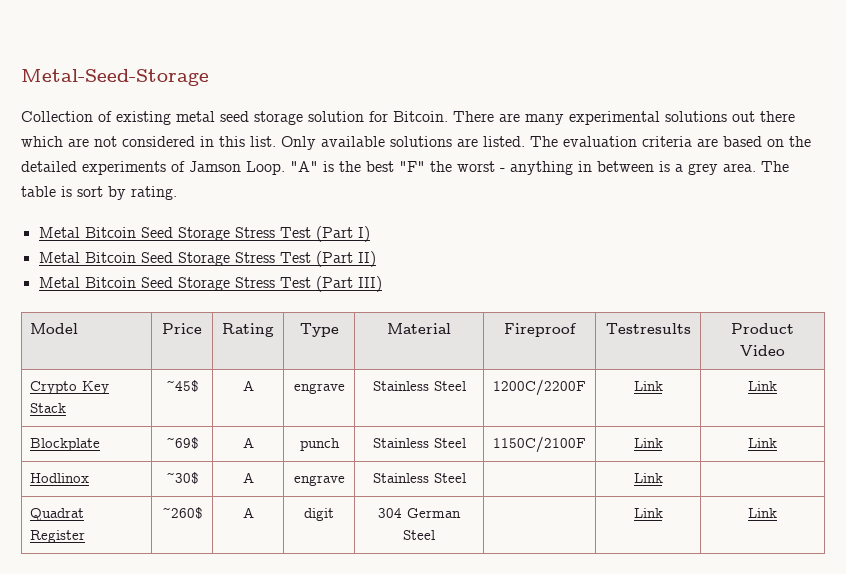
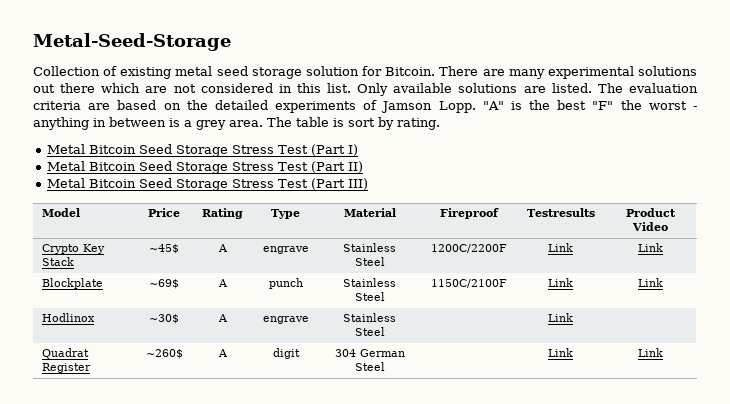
- The evaluation criteria are based on the detailed experiments of Jamson Loop.
+ The evaluation criteria are based on the detailed experiments of Jamson Lopp.

